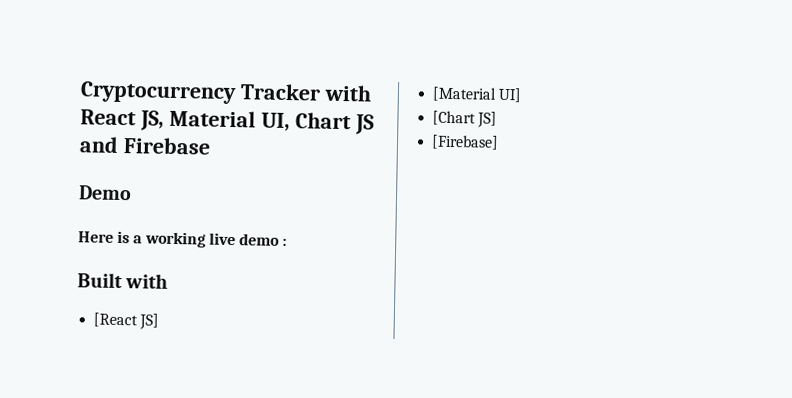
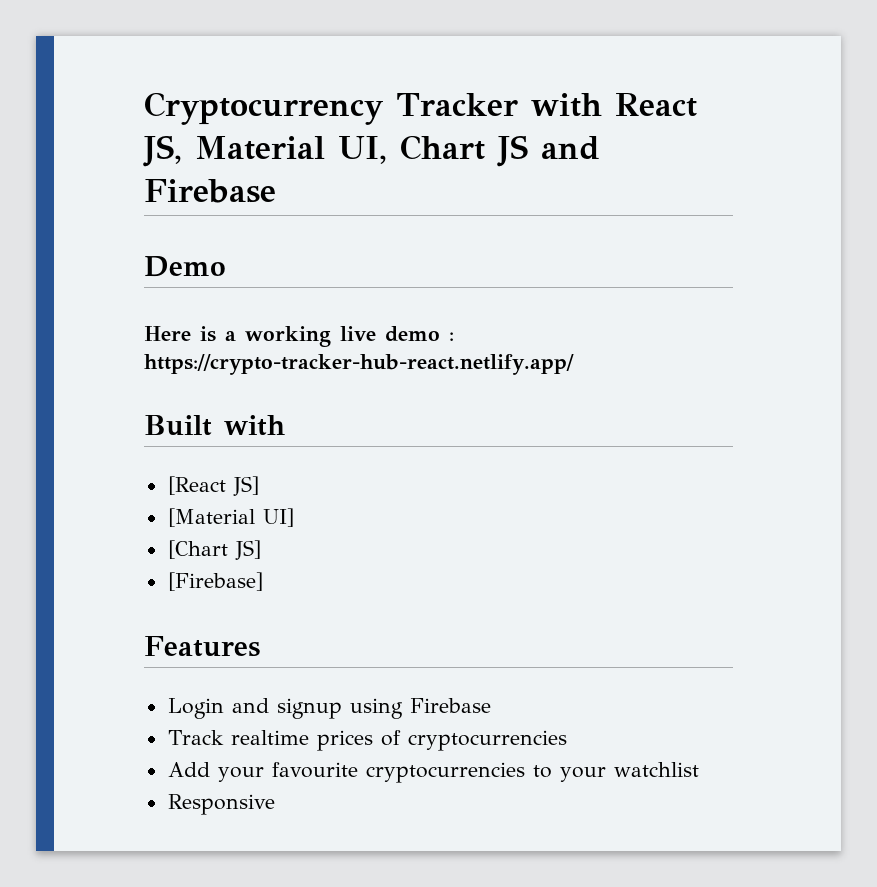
- Here is a working live demo :
+ Here is a working live demo : https://crypto-tracker-hub-react.netlify.app/
+ Features
+ Login and signup using Firebase
+ Track realtime prices of cryptocurrencies
+ Add your favourite cryptocurrencies to your watchlist
+ Responsive

